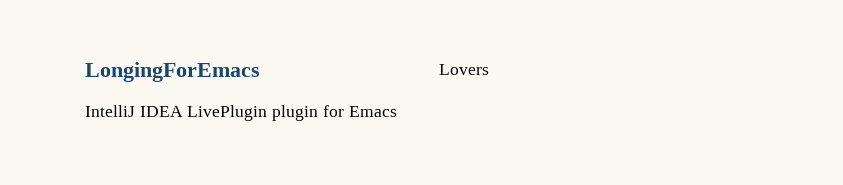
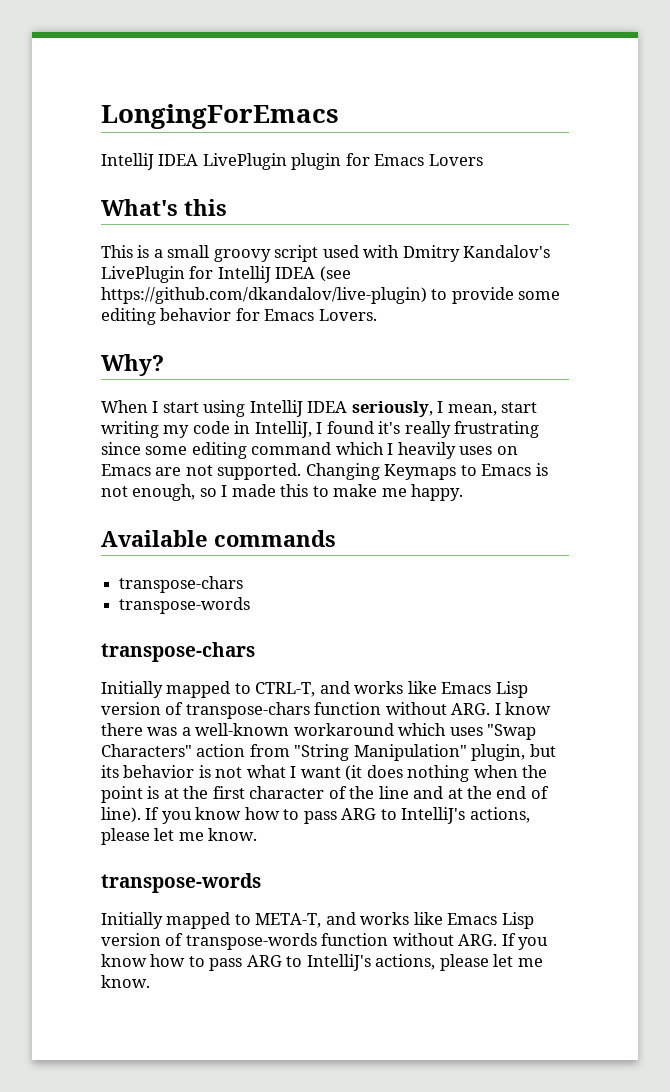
+ What's this
+ This is a small groovy script used with Dmitry Kandalov's LivePlugin for IntelliJ IDEA (see https://github.com/dkandalov/live-plugin) to provide some editing behavior for Emacs Lovers.
+ Why?
+ When I start using IntelliJ IDEA seriously, I mean, start writing my code in IntelliJ, I found it's really frustrating since some editing command which I heavily uses on Emacs are not supported. Changing Keymaps to Emacs is not enough, so I made this to make me happy.
+ Available commands
+ transpose-chars
+ transpose-words
+ transpose-chars
+ Initially mapped to CTRL-T, and works like Emacs Lisp version of transpose-chars function without ARG. I know there was a well-known workaround which uses "Swap Characters" action from "String Manipulation" plugin, but its behavior is not what I want (it does nothing when the point is at the first character of the line and at the end of line). If you know how to pass ARG to IntelliJ's actions, please let me know.
+ transpose-words
+ Initially mapped to META-T, and works like Emacs Lisp version of transpose-words function without ARG. If you know how to pass ARG to IntelliJ's actions, please let me know.

